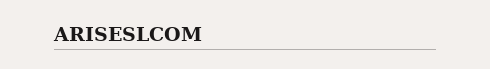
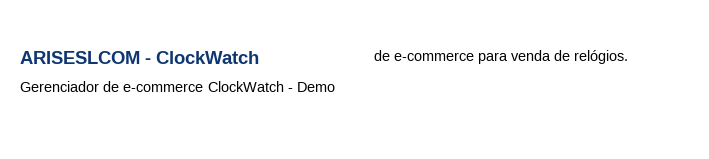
- ARISESLCOM
+ ARISESLCOM - ClockWatch
+ Gerenciador de e-commerce ClockWatch - Demo de e-commerce para venda de relógios.

